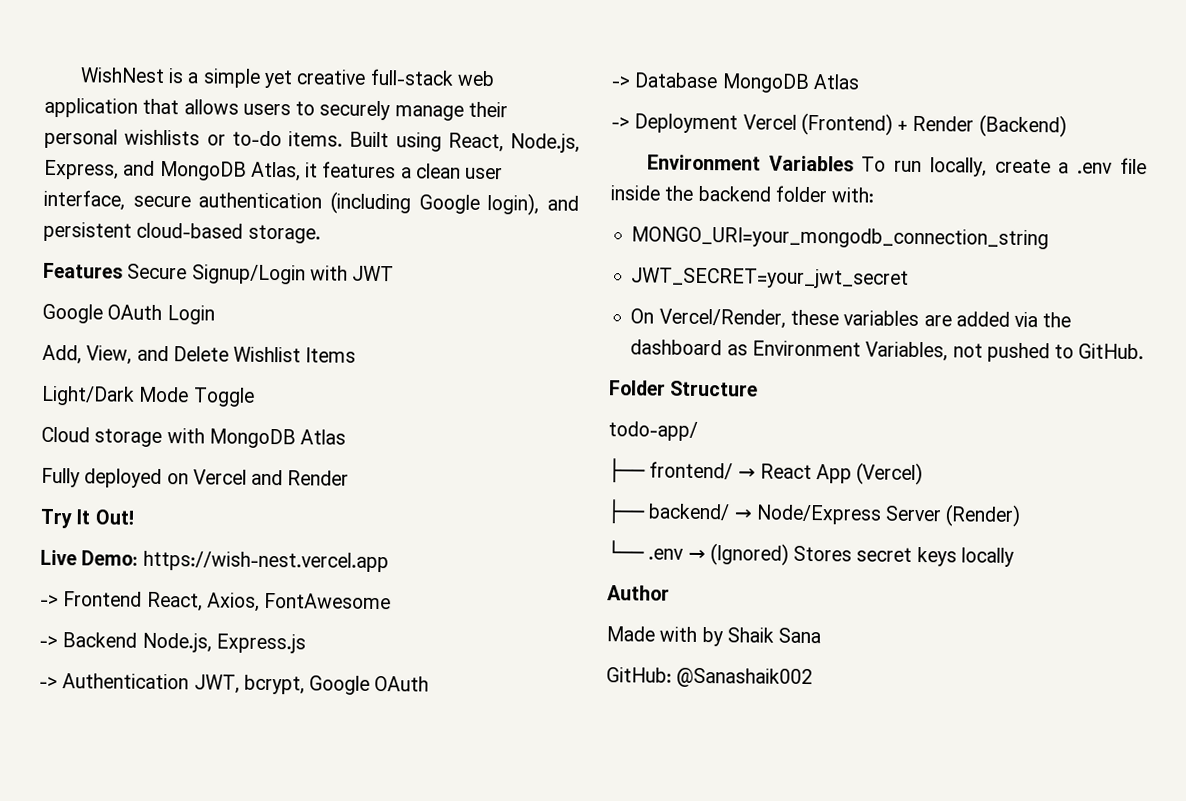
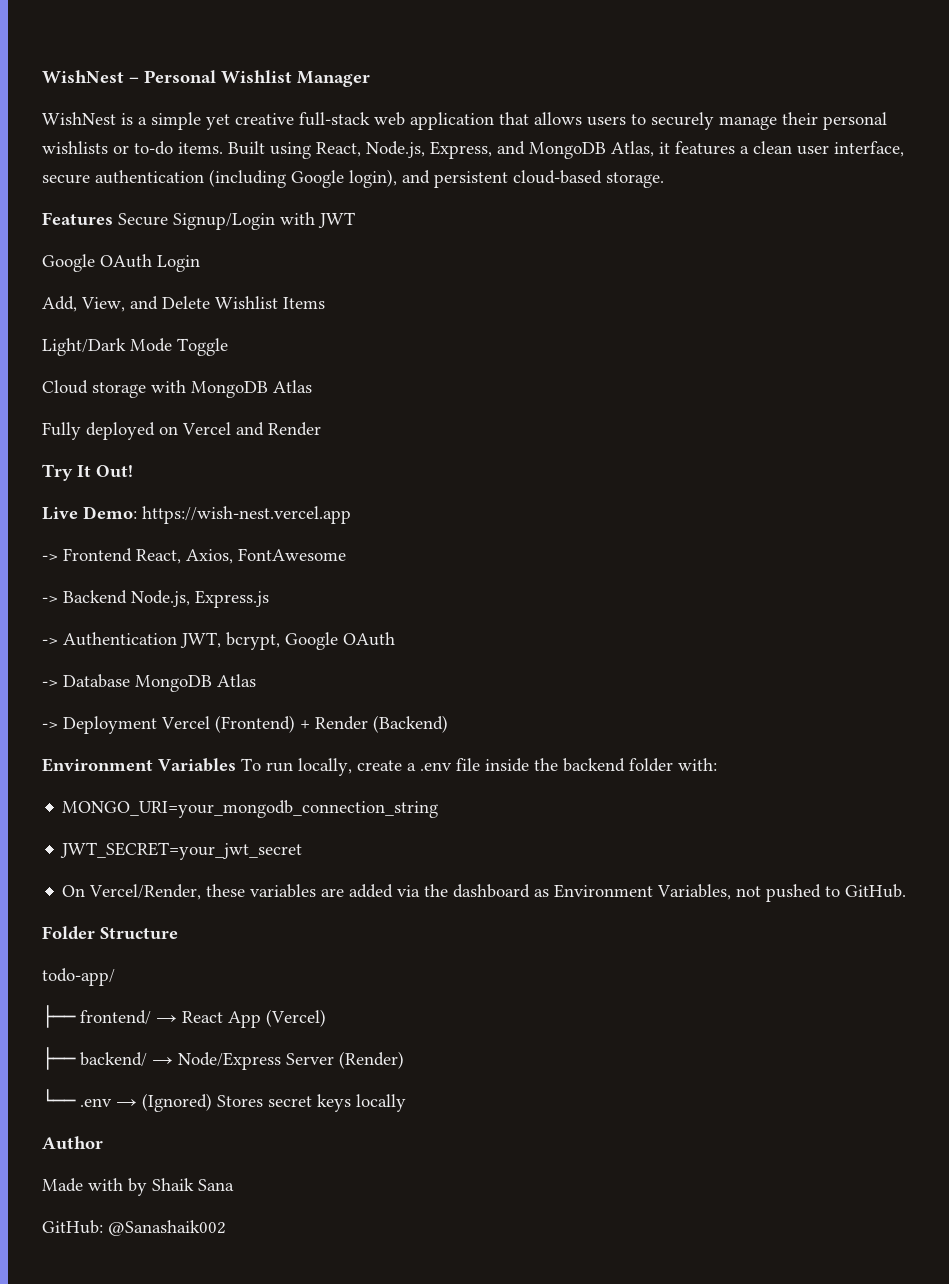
+ WishNest – Personal Wishlist Manager

